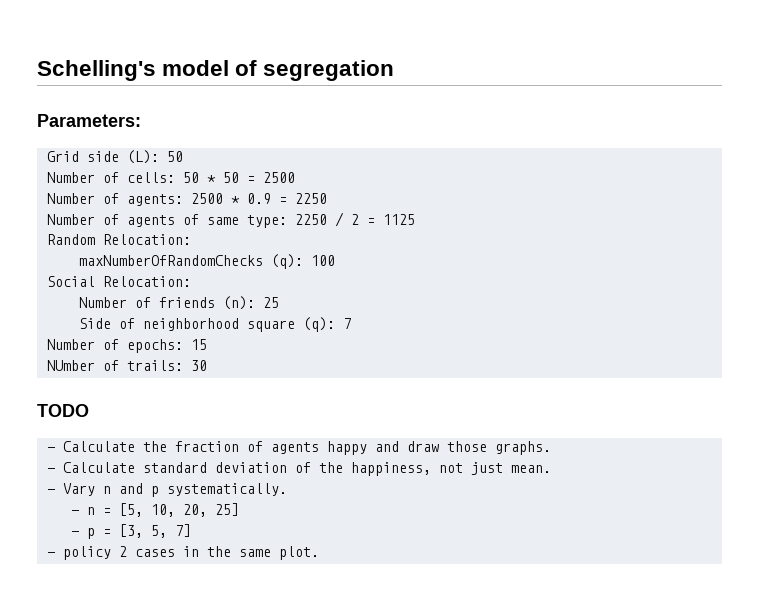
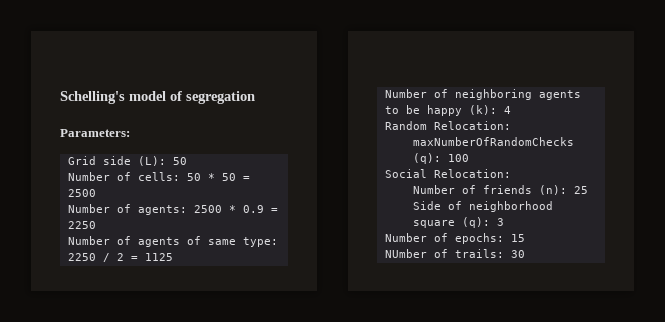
+ Number of neighboring agents to be happy (k): 4
- Side of neighborhood square (q): 7
+ Side of neighborhood square (q): 3
- TODO
- - Calculate the fraction of agents happy and draw those graphs.
- - Calculate standard deviation of the happiness, not just mean.
- - Vary n and p systematically.
- - n = [5, 10, 20, 25]
- - p = [3, 5, 7]
- - policy 2 cases in the same plot.

